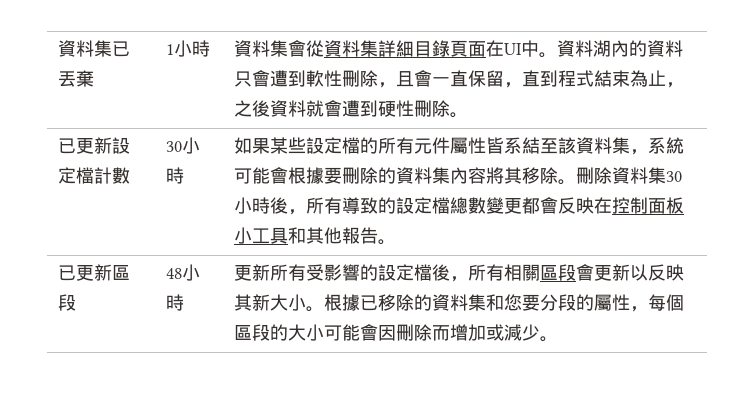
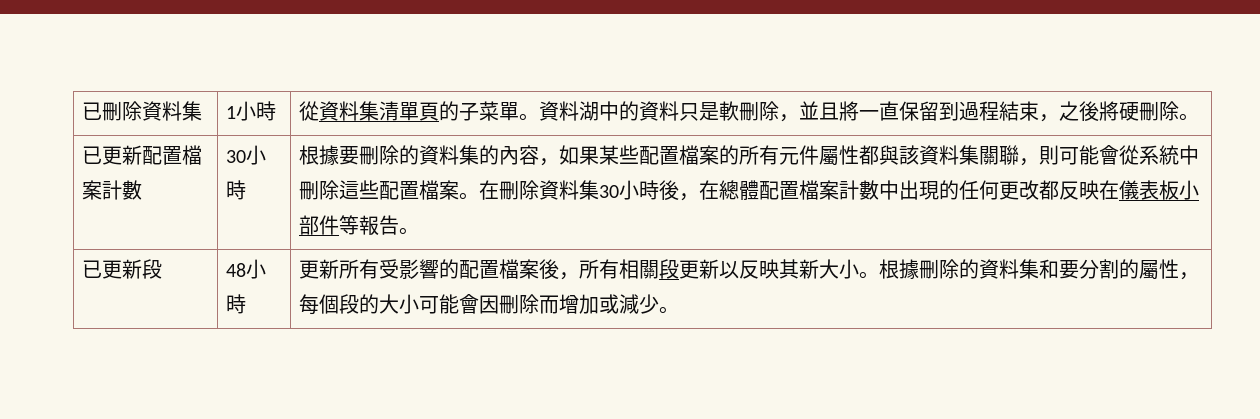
- 資料集已丟棄 | 1小時 | 資料集會從資料集詳細目錄頁面在UI中。資料湖內的資料只會遭到軟性刪除，且會一直保留，直到程式結束為止，之後資料就會遭到硬性刪除。
+ 已刪除資料集 | 1小時 | 從資料集清單頁的子菜單。資料湖中的資料只是軟刪除，並且將一直保留到過程結束，之後將硬刪除。
- 已更新設定檔計數
+ 已更新配置檔案計數
- 如果某些設定檔的所有元件屬性皆系結至該資料集，系統可能會根據要刪除的資料集內容將其移除。刪除資料集30小時後，所有導致的設定檔總數變更都會反映在控制面板小工具和其他報告。
+ 根據要刪除的資料集的內容，如果某些配置檔案的所有元件屬性都與該資料集關聯，則可能會從系統中刪除這些配置檔案。在刪除資料集30小時後，在總體配置檔案計數中出現的任何更改都反映在儀表板小部件等報告。
- 已更新區段 | 48小時 | 更新所有受影響的設定檔後，所有相關區段會更新以反映其新大小。根據已移除的資料集和您要分段的屬性，每個區段的大小可能會因刪除而增加或減少。
+ 已更新段 | 48小時 | 更新所有受影響的配置檔案後，所有相關段更新以反映其新大小。根據刪除的資料集和要分割的屬性，每個段的大小可能會因刪除而增加或減少。

